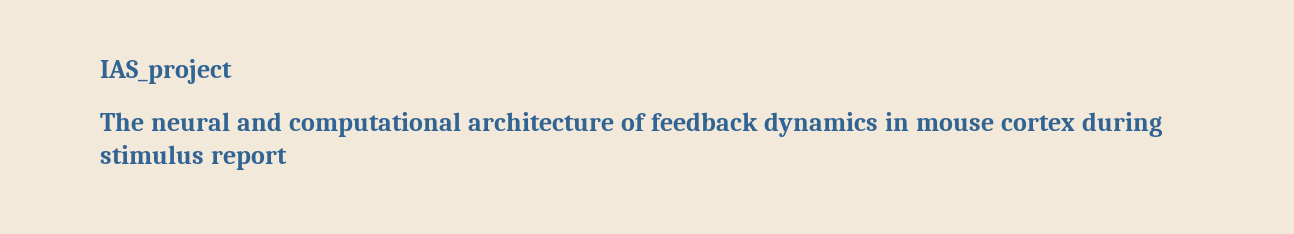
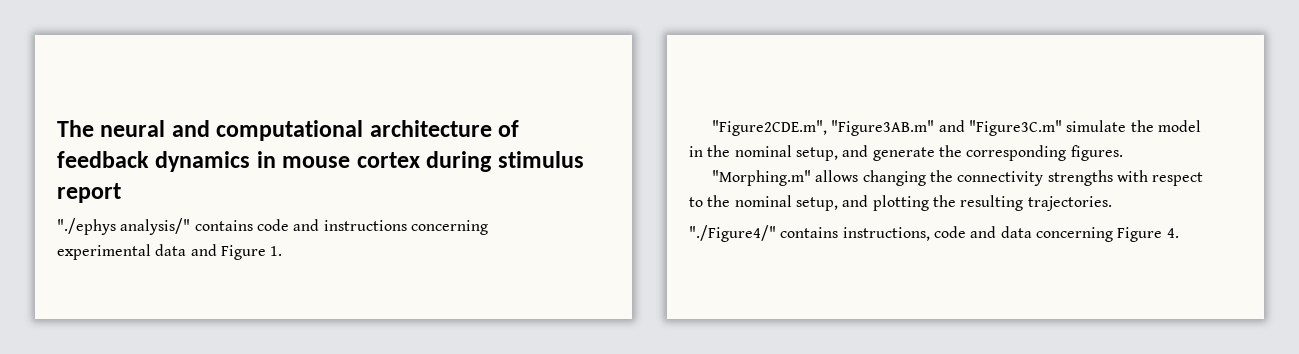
- IAS_project
+ "./ephys analysis/" contains code and instructions concerning experimental data and Figure 1.
+ "Figure2CDE.m", "Figure3AB.m" and "Figure3C.m" simulate the model in the nominal setup, and generate the corresponding figures.
+ "Morphing.m" allows changing the connectivity strengths with respect to the nominal setup, and plotting the resulting trajectories.
+ "./Figure4/" contains instructions, code and data concerning Figure 4.

